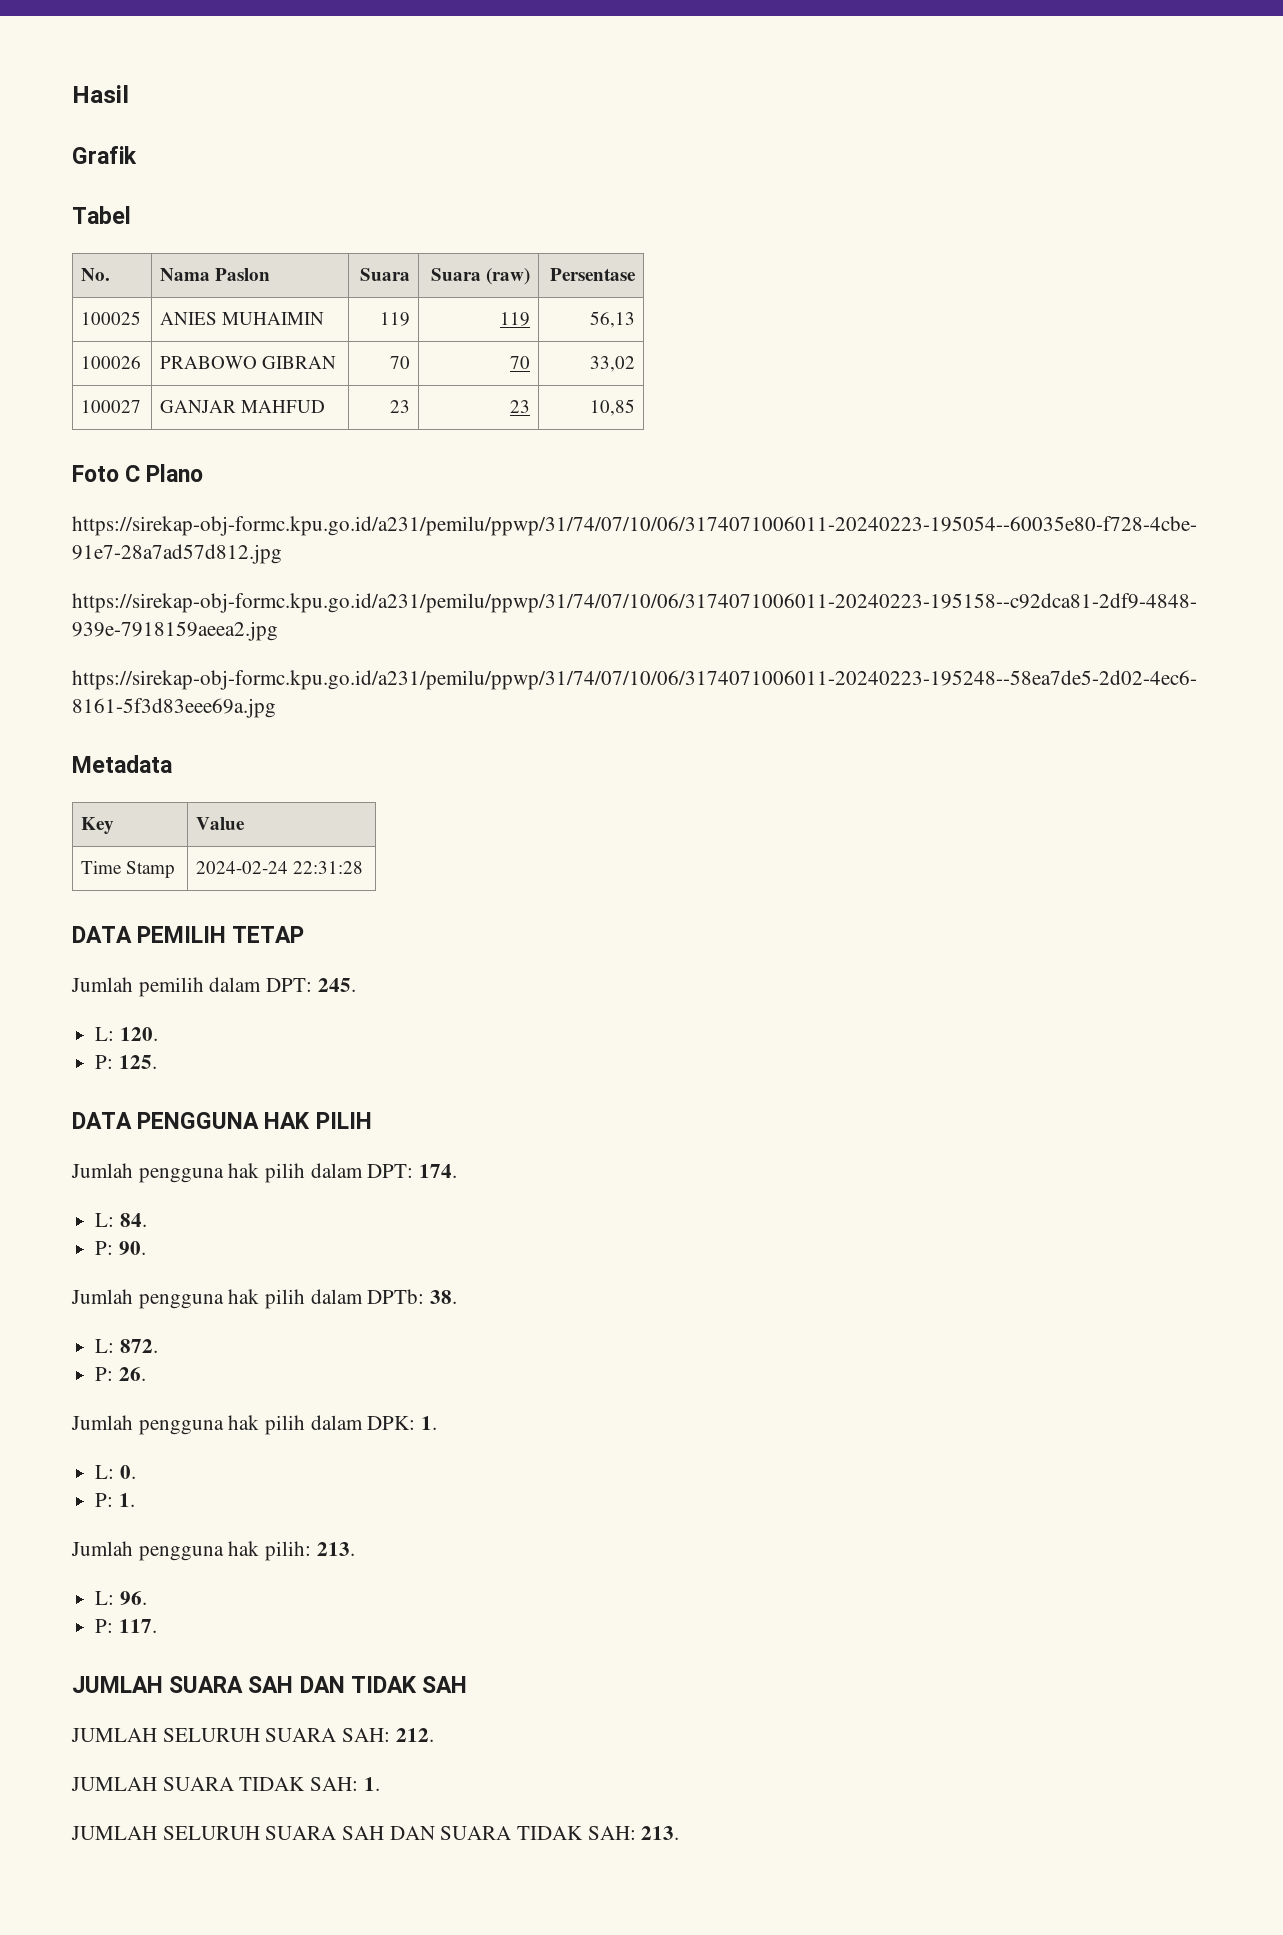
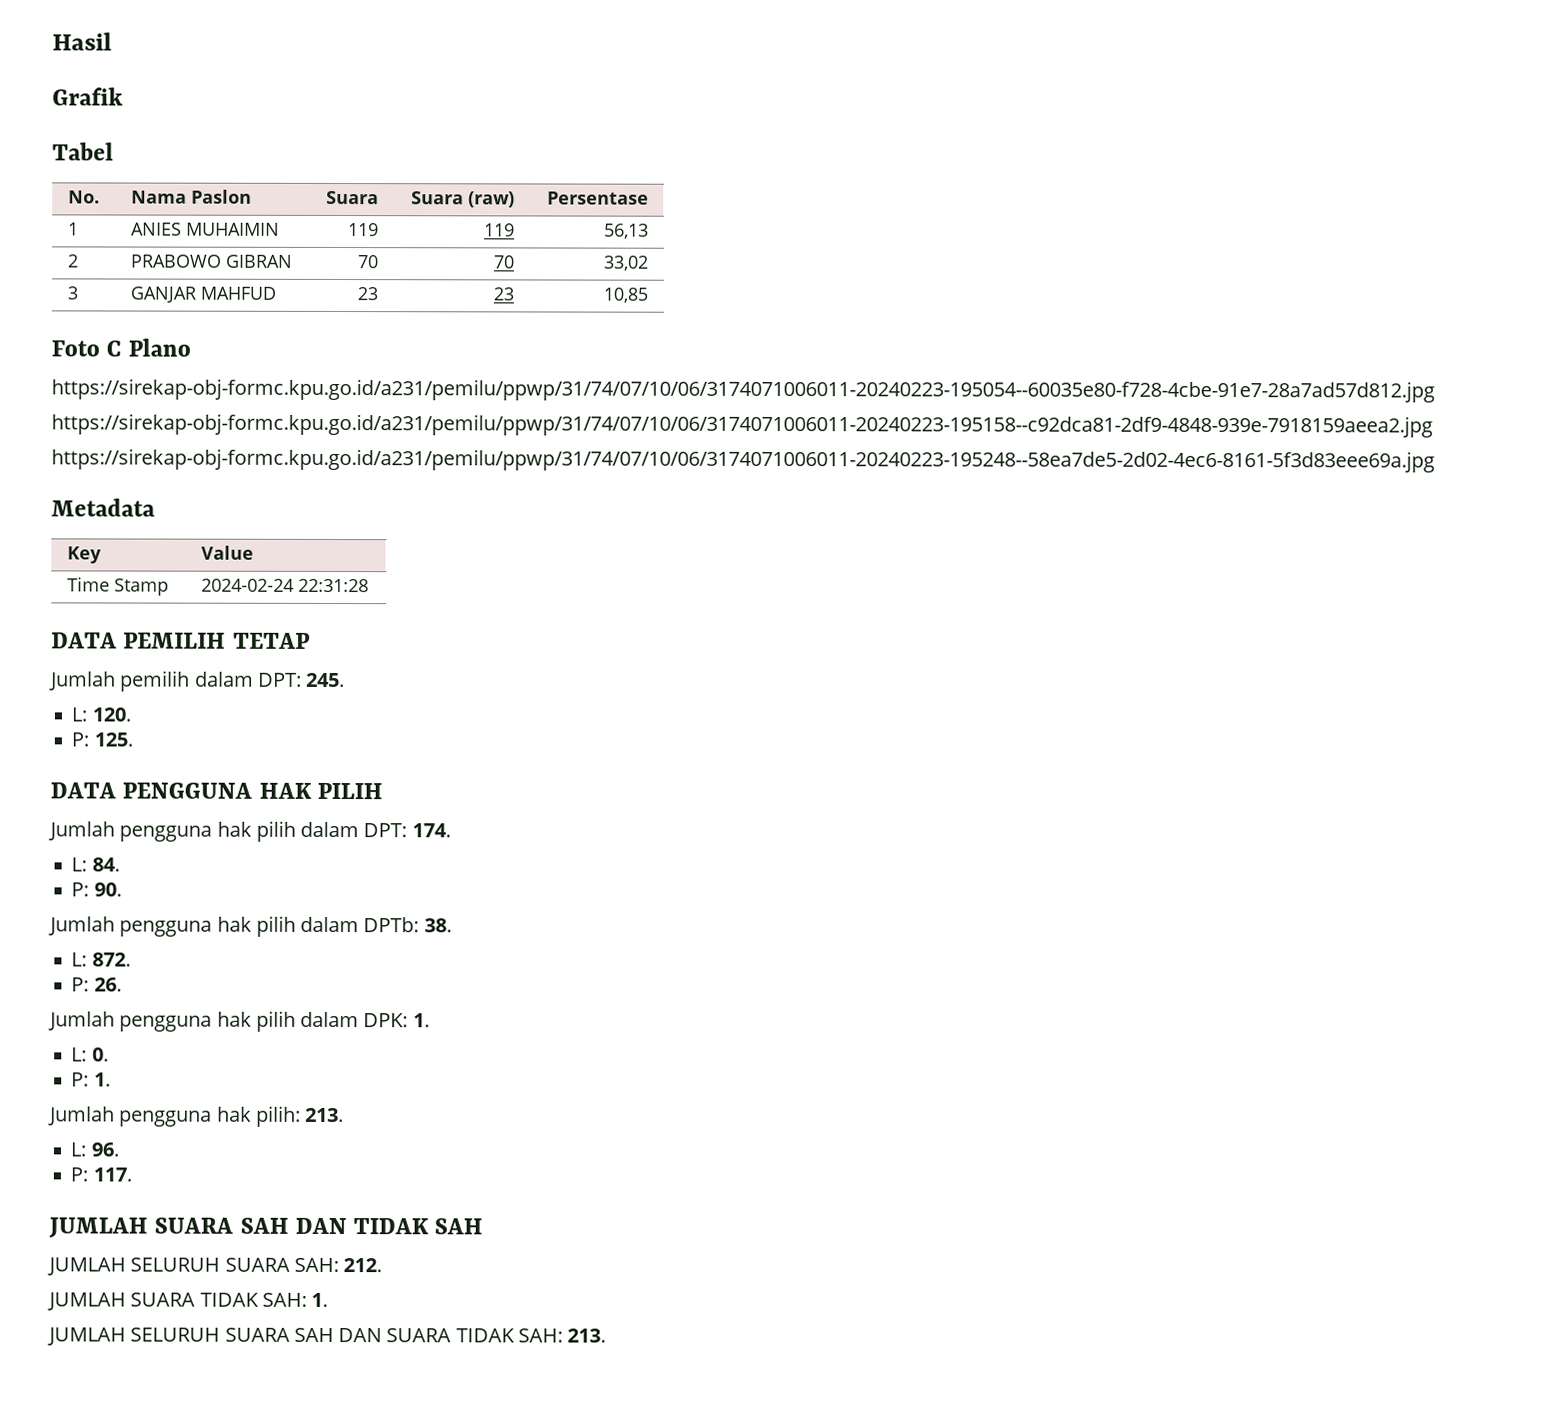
- 100025 | ANIES MUHAIMIN | 119 | 119 | 56,13
+ 1 | ANIES MUHAIMIN | 119 | 119 | 56,13
- 100026 | PRABOWO GIBRAN | 70 | 70 | 33,02
+ 2 | PRABOWO GIBRAN | 70 | 70 | 33,02
- 100027 | GANJAR MAHFUD | 23 | 23 | 10,85
+ 3 | GANJAR MAHFUD | 23 | 23 | 10,85

